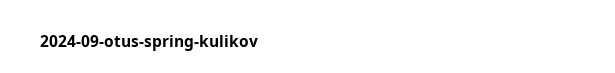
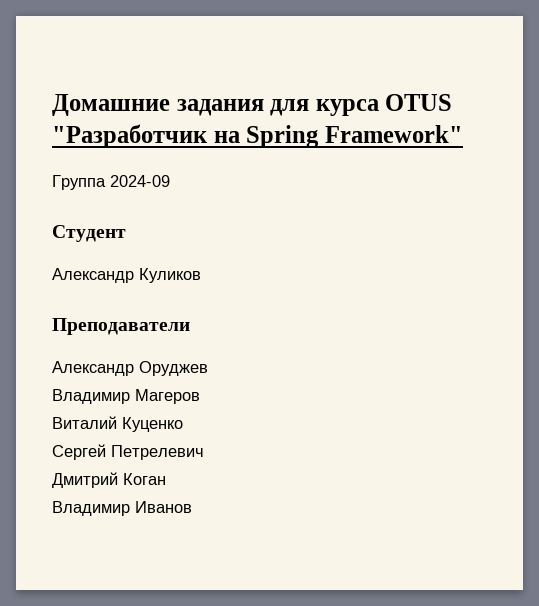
- 2024-09-otus-spring-kulikov
+ Домашние задания для курса OTUS "Разработчик на Spring Framework"
+ Группа 2024-09
+ Студент
+ Александр Куликов
+ Преподаватели
+ Александр Оруджев
+ Владимир Магеров
+ Виталий Куценко
+ Сергей Петрелевич
+ Дмитрий Коган
+ Владимир Иванов

